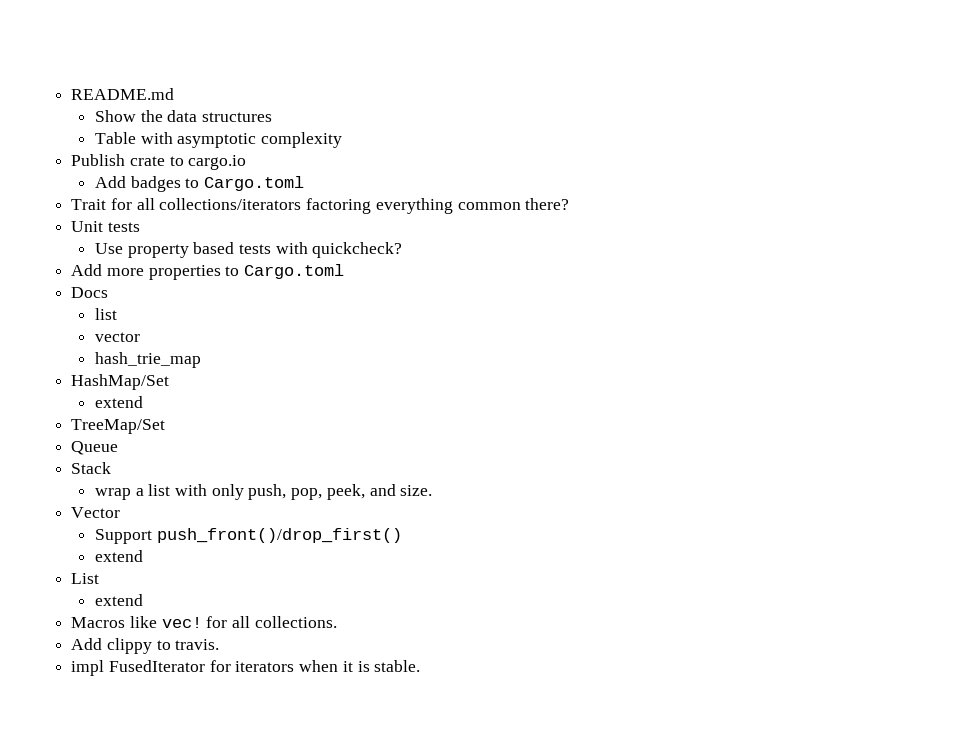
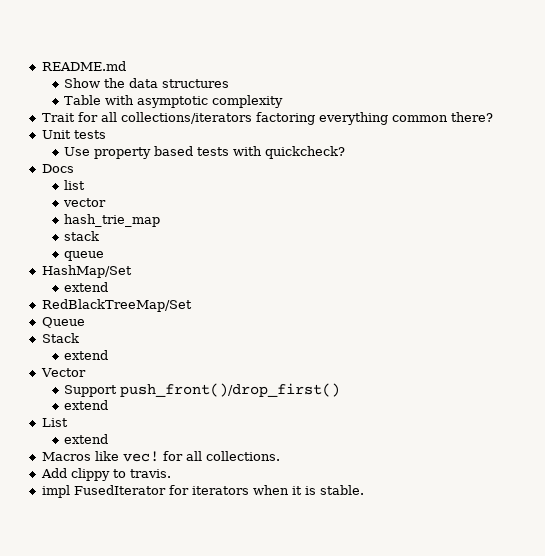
- Publish crate to cargo.io
- Add badges to Cargo.toml
- Add more properties to Cargo.toml
+ stack
+ queue
- TreeMap/Set
+ RedBlackTreeMap/Set
  Stack
- wrap a list with only push, pop, peek, and size.
+ extend

